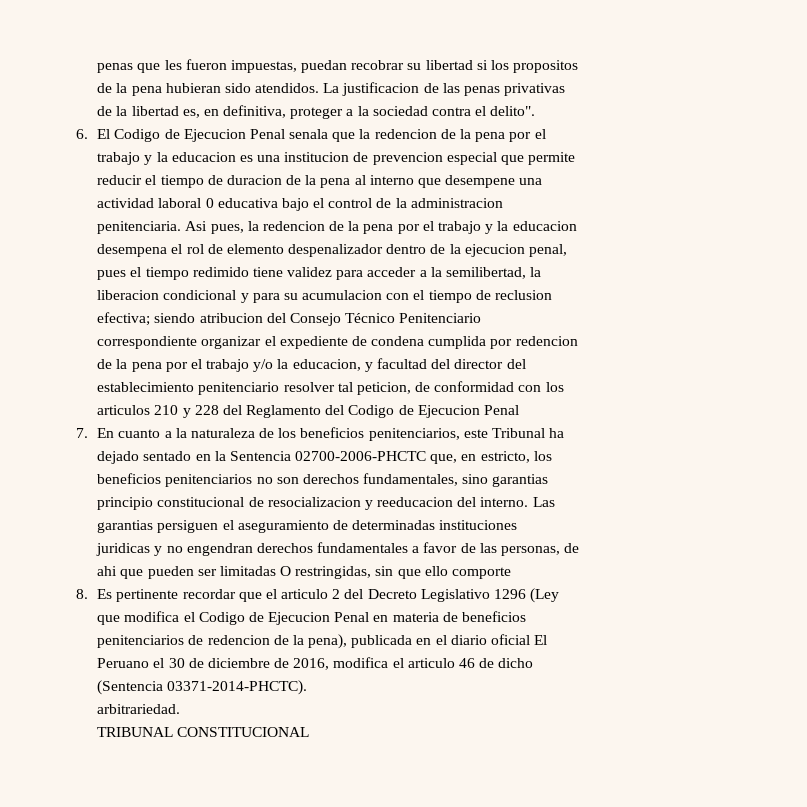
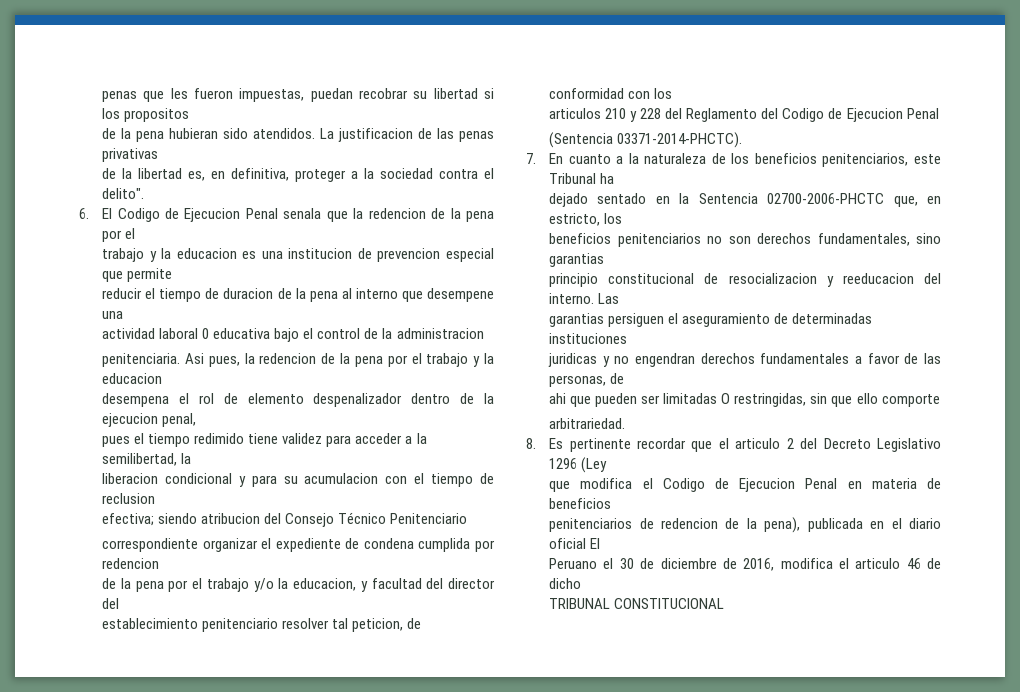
+ (Sentencia 03371-2014-PHCTC).
+ arbitrariedad.
- (Sentencia 03371-2014-PHCTC).
- arbitrariedad.

